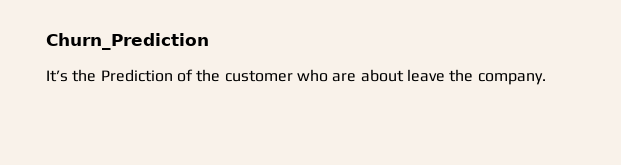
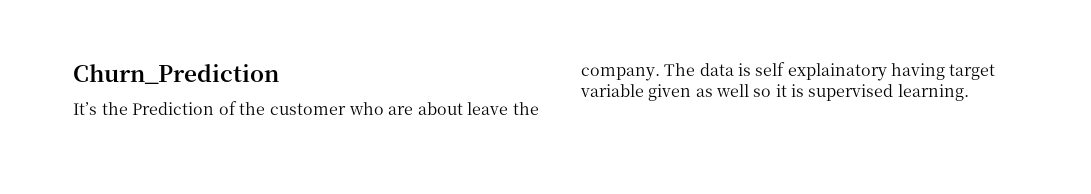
+ The data is self explainatory having target variable given as well so it is supervised learning.

